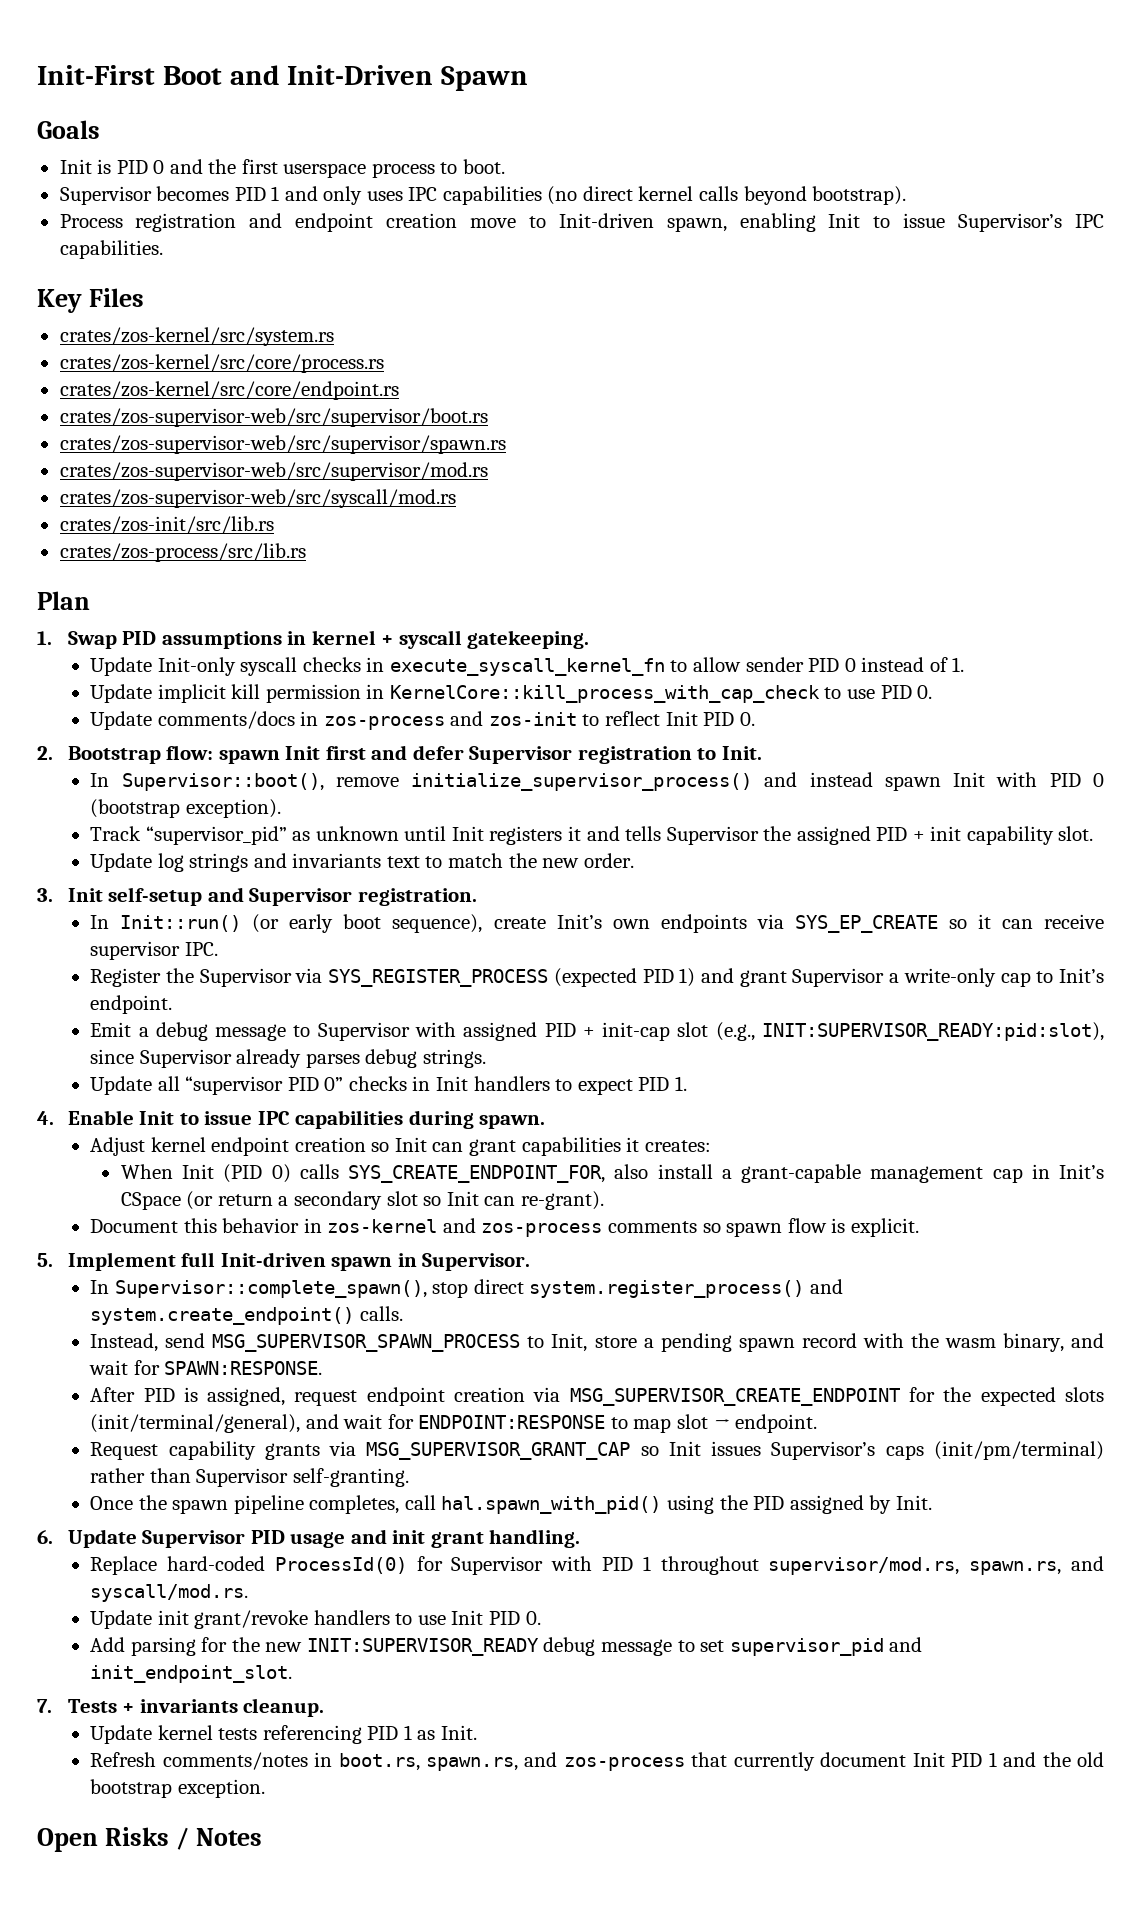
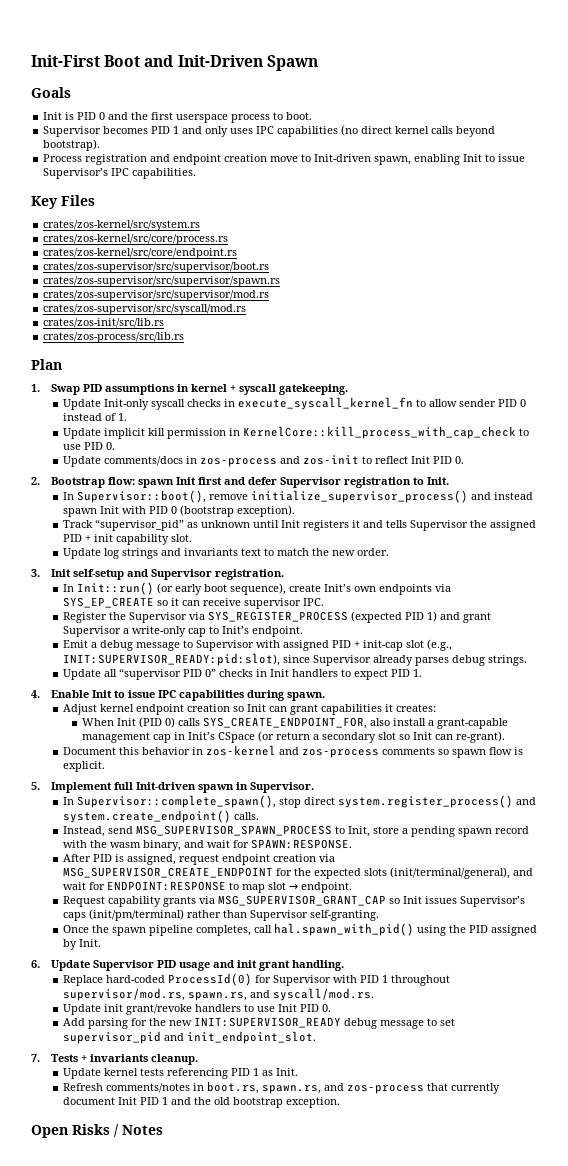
- crates/zos-supervisor-web/src/supervisor/boot.rs
- crates/zos-supervisor-web/src/supervisor/spawn.rs
- crates/zos-supervisor-web/src/supervisor/mod.rs
- crates/zos-supervisor-web/src/syscall/mod.rs
+ crates/zos-supervisor/src/supervisor/boot.rs
+ crates/zos-supervisor/src/supervisor/spawn.rs
+ crates/zos-supervisor/src/supervisor/mod.rs
+ crates/zos-supervisor/src/syscall/mod.rs

